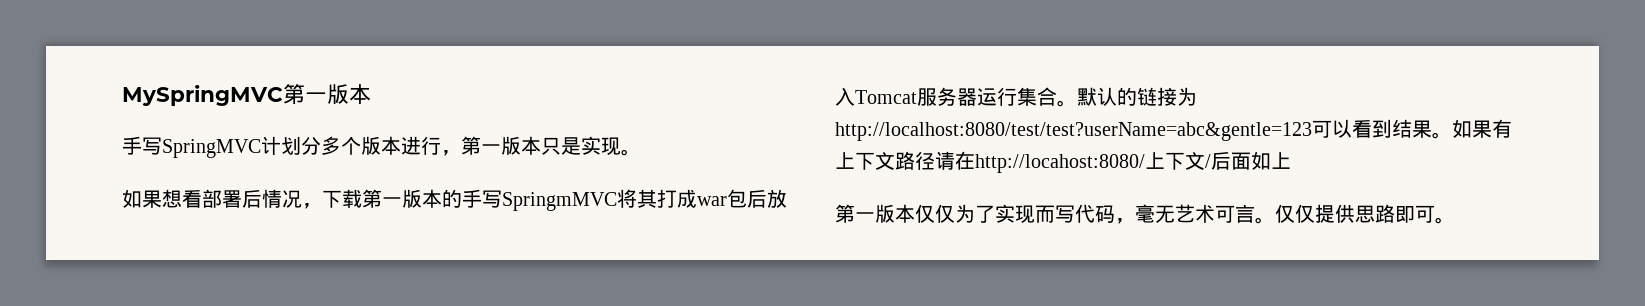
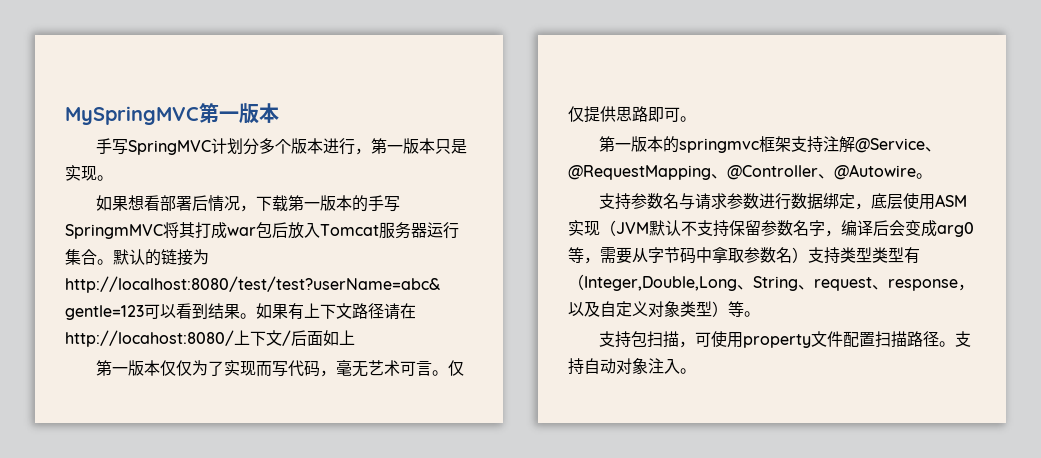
+ 第一版本的springmvc框架支持注解@Service、@RequestMapping、@Controller、@Autowire。
+ 支持参数名与请求参数进行数据绑定，底层使用ASM实现（JVM默认不支持保留参数名字，编译后会变成arg0等，需要从字节码中拿取参数名）支持类型类型有（Integer,Double,Long、String、request、response，以及自定义对象类型）等。
+ 支持包扫描，可使用property文件配置扫描路径。支持自动对象注入。

